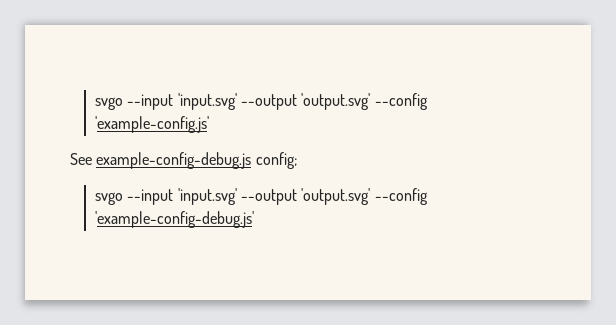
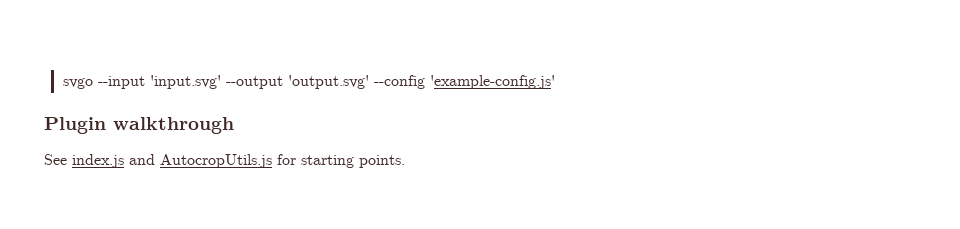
+ Plugin walkthrough
- See example-config-debug.js config;
- svgo --input 'input.svg' --output 'output.svg' --config 'example-config-debug.js'
+ See index.js and AutocropUtils.js for starting points.

